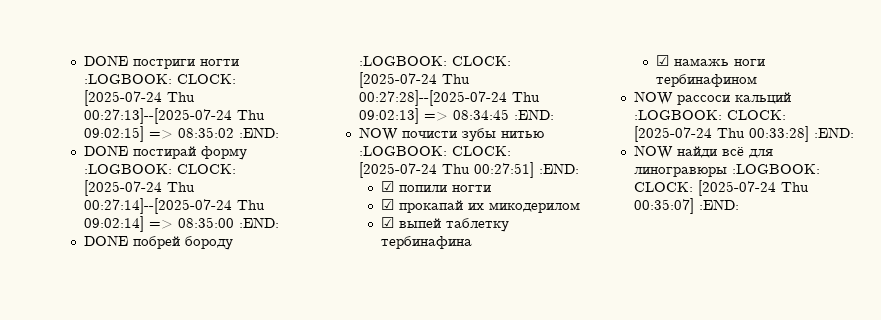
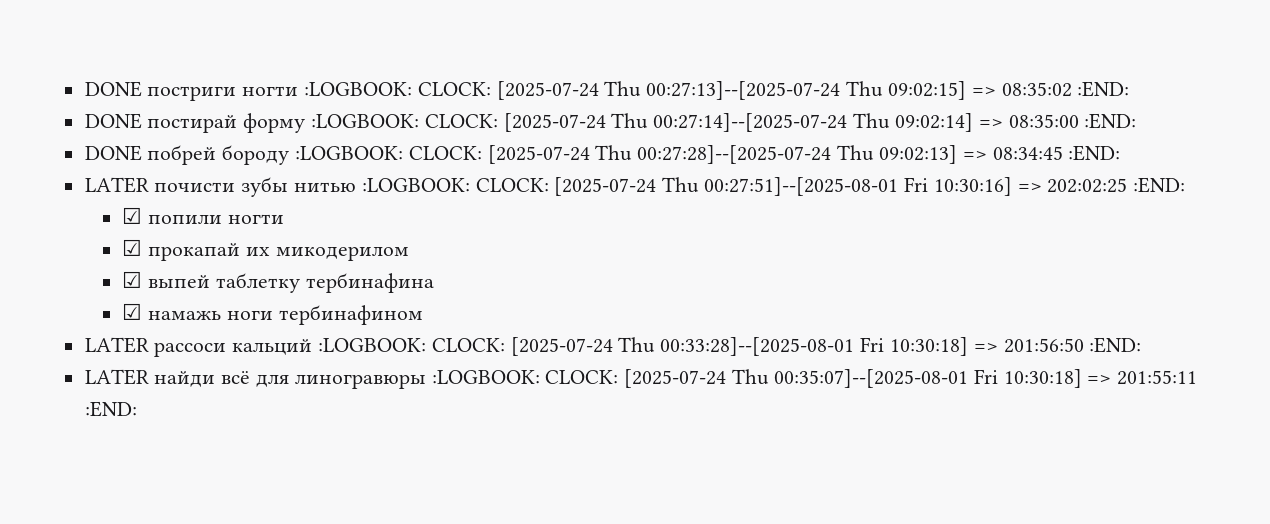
- NOW почисти зубы нитью :LOGBOOK: CLOCK: [2025-07-24 Thu 00:27:51] :END:
+ LATER почисти зубы нитью :LOGBOOK: CLOCK: [2025-07-24 Thu 00:27:51]--[2025-08-01 Fri 10:30:16] => 202:02:25 :END:
- NOW рассоси кальций :LOGBOOK: CLOCK: [2025-07-24 Thu 00:33:28] :END:
- NOW найди всё для линогравюры :LOGBOOK: CLOCK: [2025-07-24 Thu 00:35:07] :END:
+ LATER рассоси кальций :LOGBOOK: CLOCK: [2025-07-24 Thu 00:33:28]--[2025-08-01 Fri 10:30:18] => 201:56:50 :END:
+ LATER найди всё для линогравюры :LOGBOOK: CLOCK: [2025-07-24 Thu 00:35:07]--[2025-08-01 Fri 10:30:18] => 201:55:11 :END:

